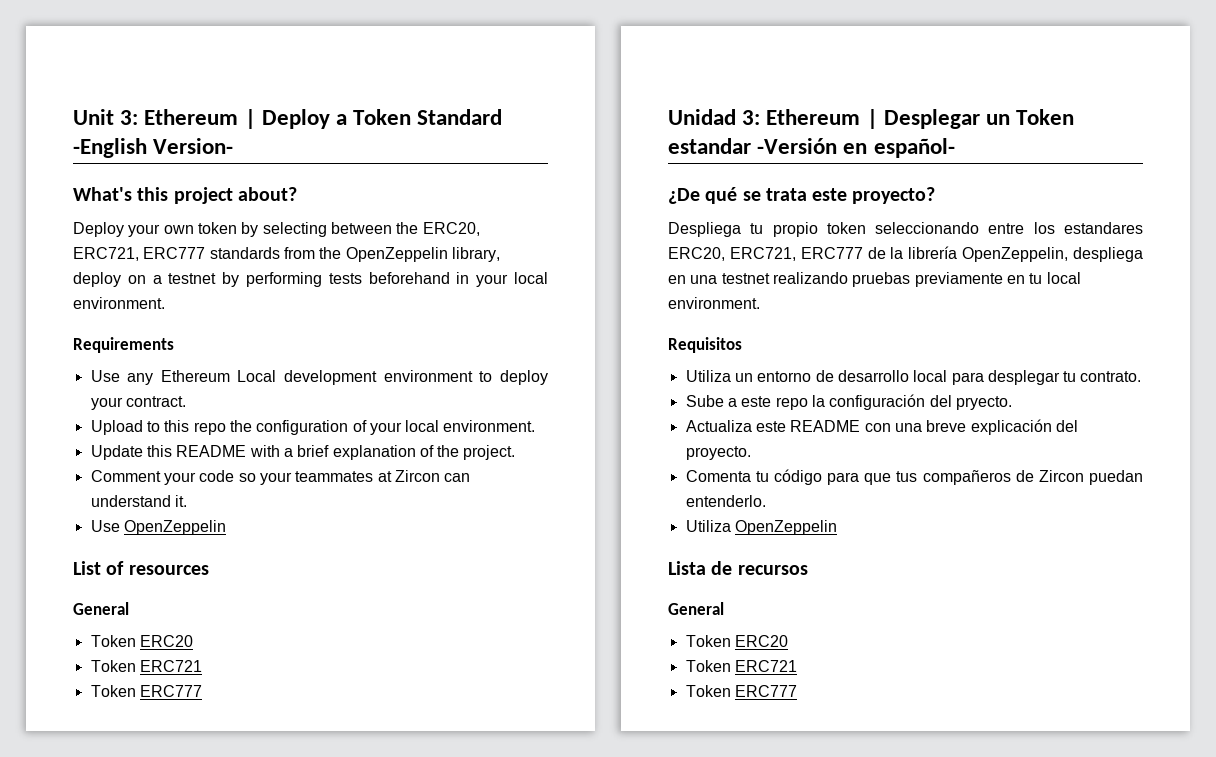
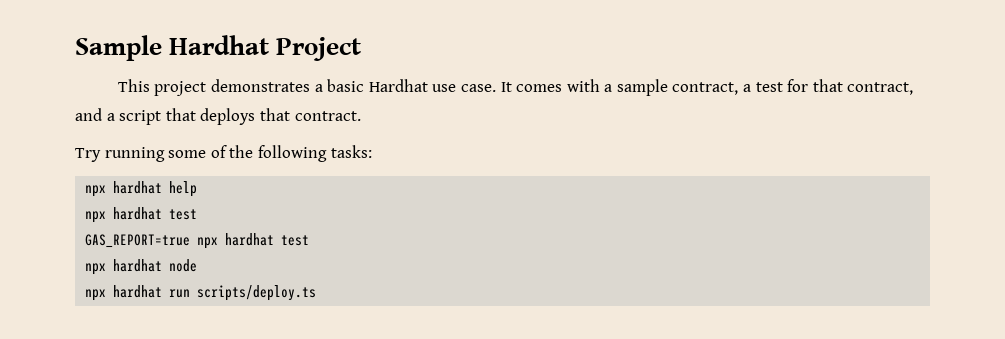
- Unit 3: Ethereum | Deploy a Token Standard -English Version-
- What's this project about?
- Deploy your own token by selecting between the ERC20, ERC721, ERC777 standards from the OpenZeppelin library, deploy on a testnet by performing tests beforehand in your local environment.
- Requirements
- Use any Ethereum Local development environment to deploy your contract.
- Upload to this repo the configuration of your local environment.
- Update this README with a brief explanation of the project.
- Comment your code so your teammates at Zircon can understand it.
- Use OpenZeppelin
- List of resources
- General
- Token ERC20
- Token ERC721
- Token ERC777
- Unidad 3: Ethereum | Desplegar un Token estandar -Versión en español-
- ¿De qué se trata este proyecto?
- Despliega tu propio token seleccionando entre los estandares ERC20, ERC721, ERC777 de la librería OpenZeppelin, despliega en una testnet realizando pruebas previamente en tu local environment.
- Requisitos
- Utiliza un entorno de desarrollo local para desplegar tu contrato.
- Sube a este repo la configuración del pryecto.
- Actualiza este README con una breve explicación del proyecto.
- Comenta tu código para que tus compañeros de Zircon puedan entenderlo.
- Utiliza OpenZeppelin
- Lista de recursos
- General
- Token ERC20
- Token ERC721
- Token ERC777
+ Sample Hardhat Project
+ This project demonstrates a basic Hardhat use case. It comes with a sample contract, a test for that contract, and a script that deploys that contract.
+ Try running some of the following tasks:
+ npx hardhat help
+ npx hardhat test
+ GAS_REPORT=true npx hardhat test
+ npx hardhat node
+ npx hardhat run scripts/deploy.ts

